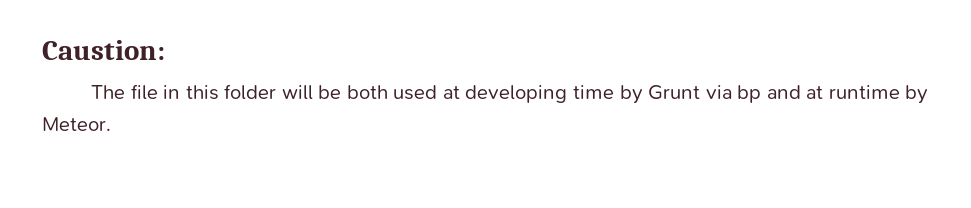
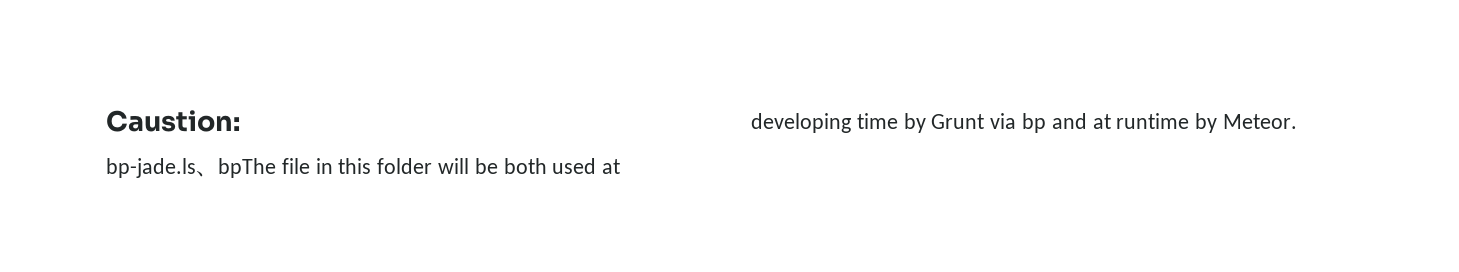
- The file in this folder will be both used at developing time by Grunt via bp and at runtime by Meteor.
+ bp-jade.ls、bpThe file in this folder will be both used at developing time by Grunt via bp and at runtime by Meteor.

